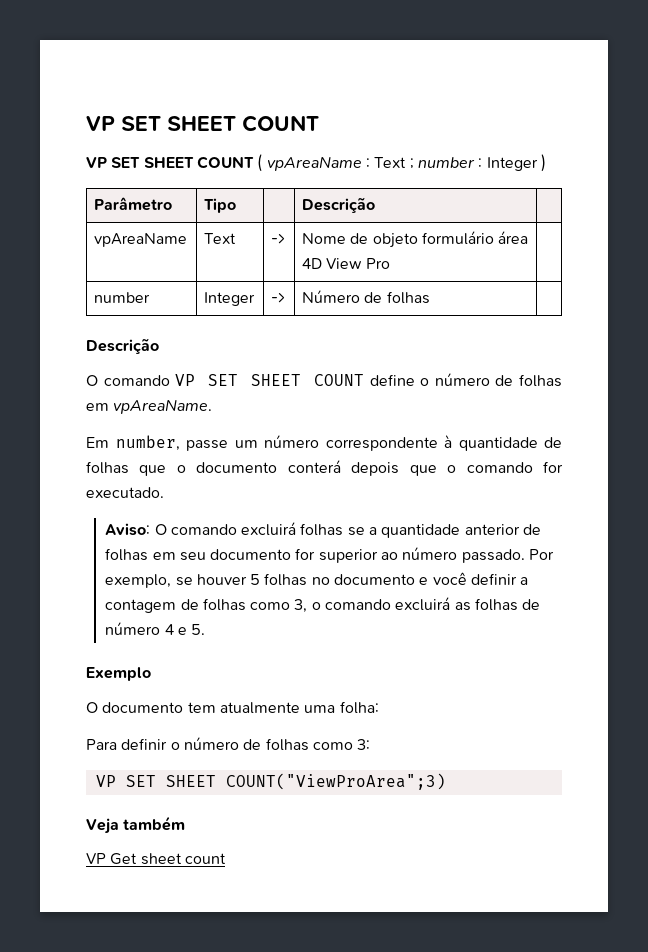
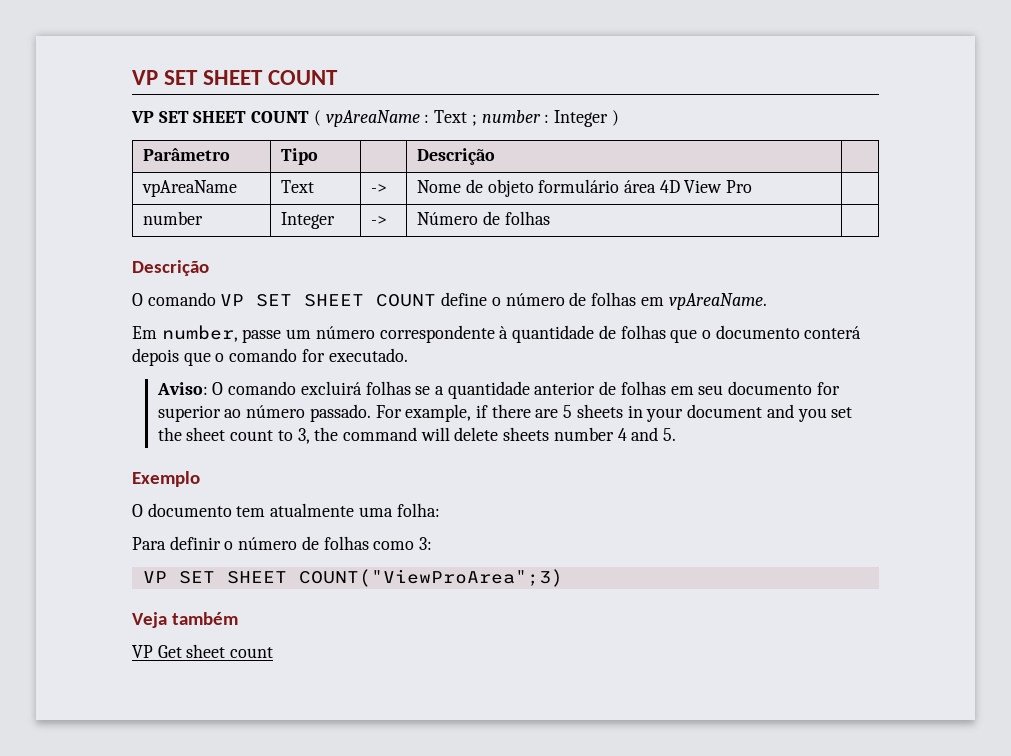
- Por exemplo, se houver 5 folhas no documento e você definir a contagem de folhas como 3, o comando excluirá as folhas de número 4 e 5.
+ For example, if there are 5 sheets in your document and you set the sheet count to 3, the command will delete sheets number 4 and 5.

